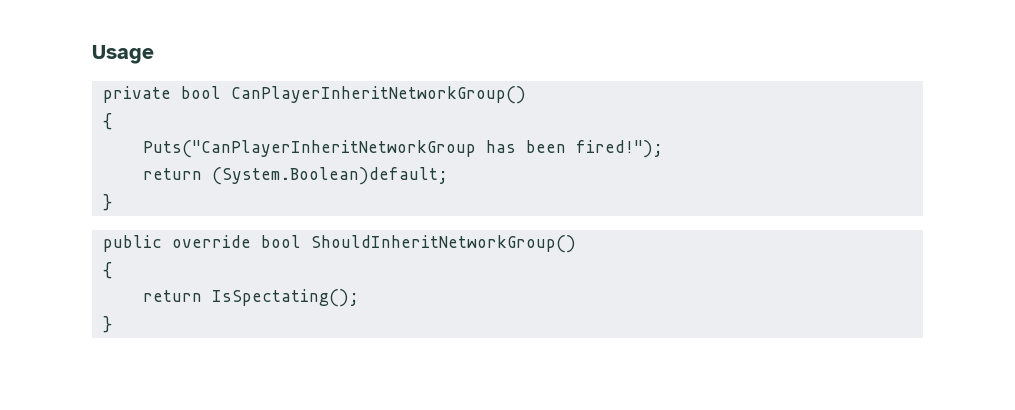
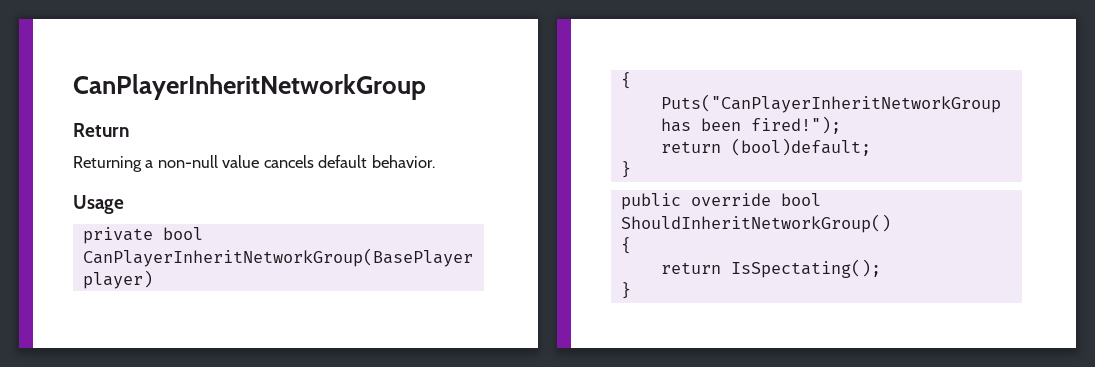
+ CanPlayerInheritNetworkGroup
+ Return
+ Returning a non-null value cancels default behavior.
- private bool CanPlayerInheritNetworkGroup()
+ private bool CanPlayerInheritNetworkGroup(BasePlayer player)
- return (System.Boolean)default;
+ return (bool)default;

